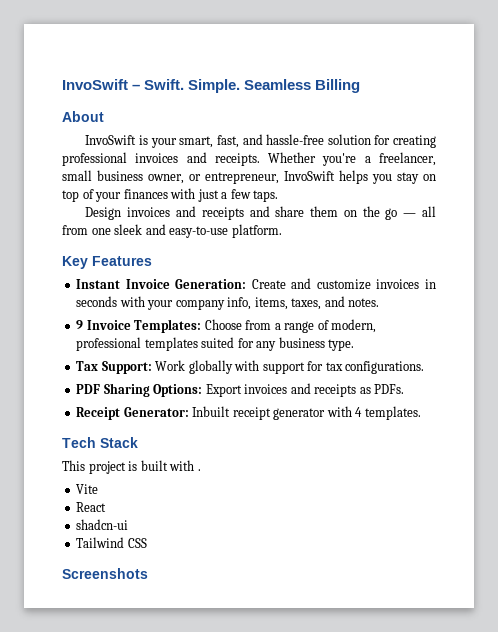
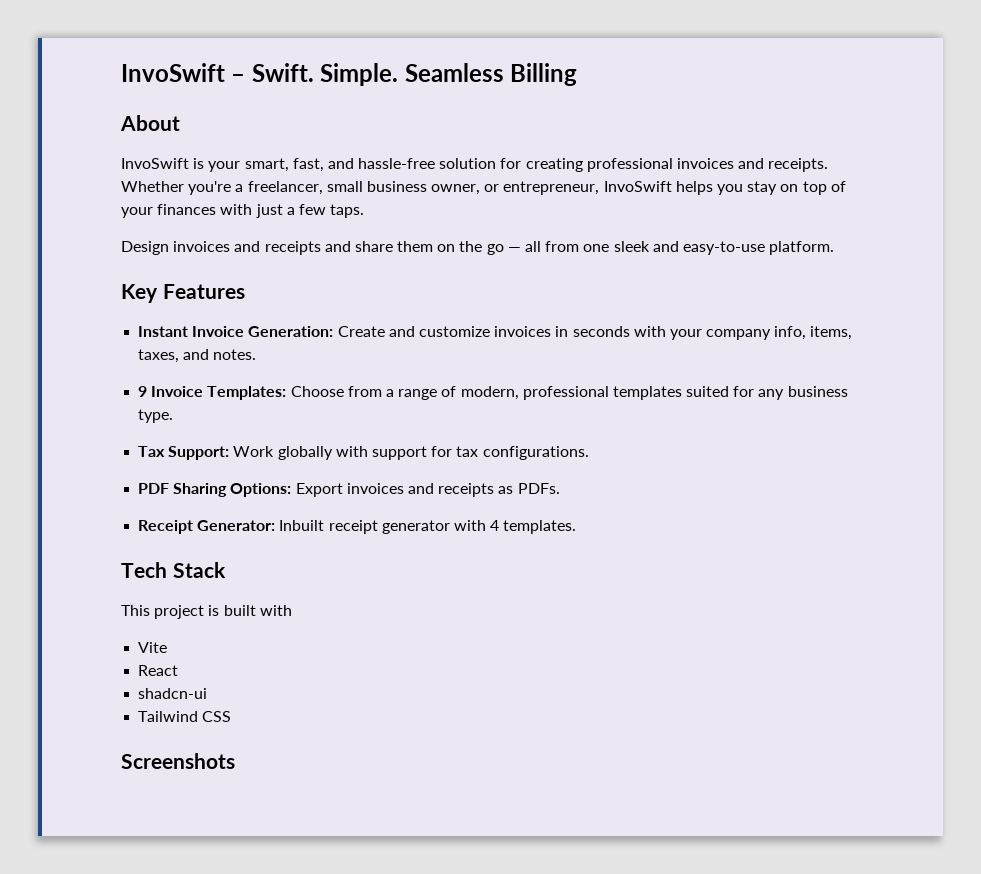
- This project is built with .
+ This project is built with

